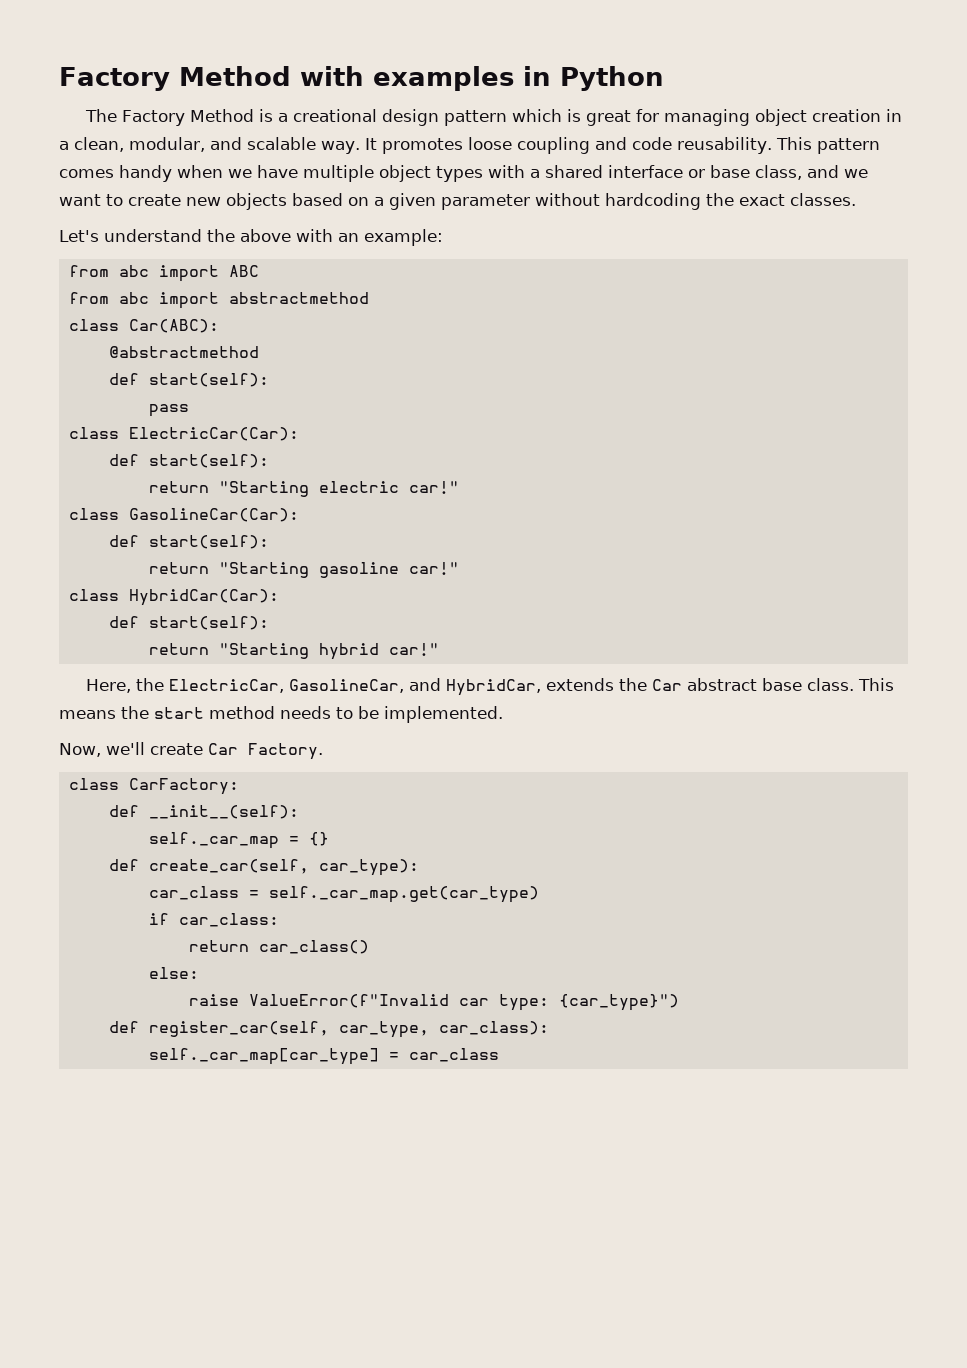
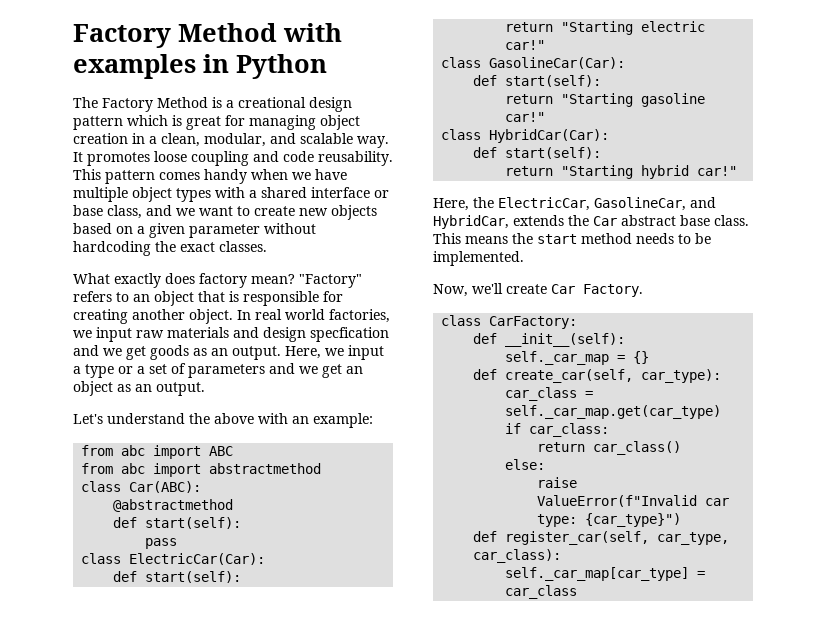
+ What exactly does factory mean? "Factory" refers to an object that is responsible for creating another object. In real world factories, we input raw materials and design specfication and we get goods as an output. Here, we input a type or a set of parameters and we get an object as an output.

